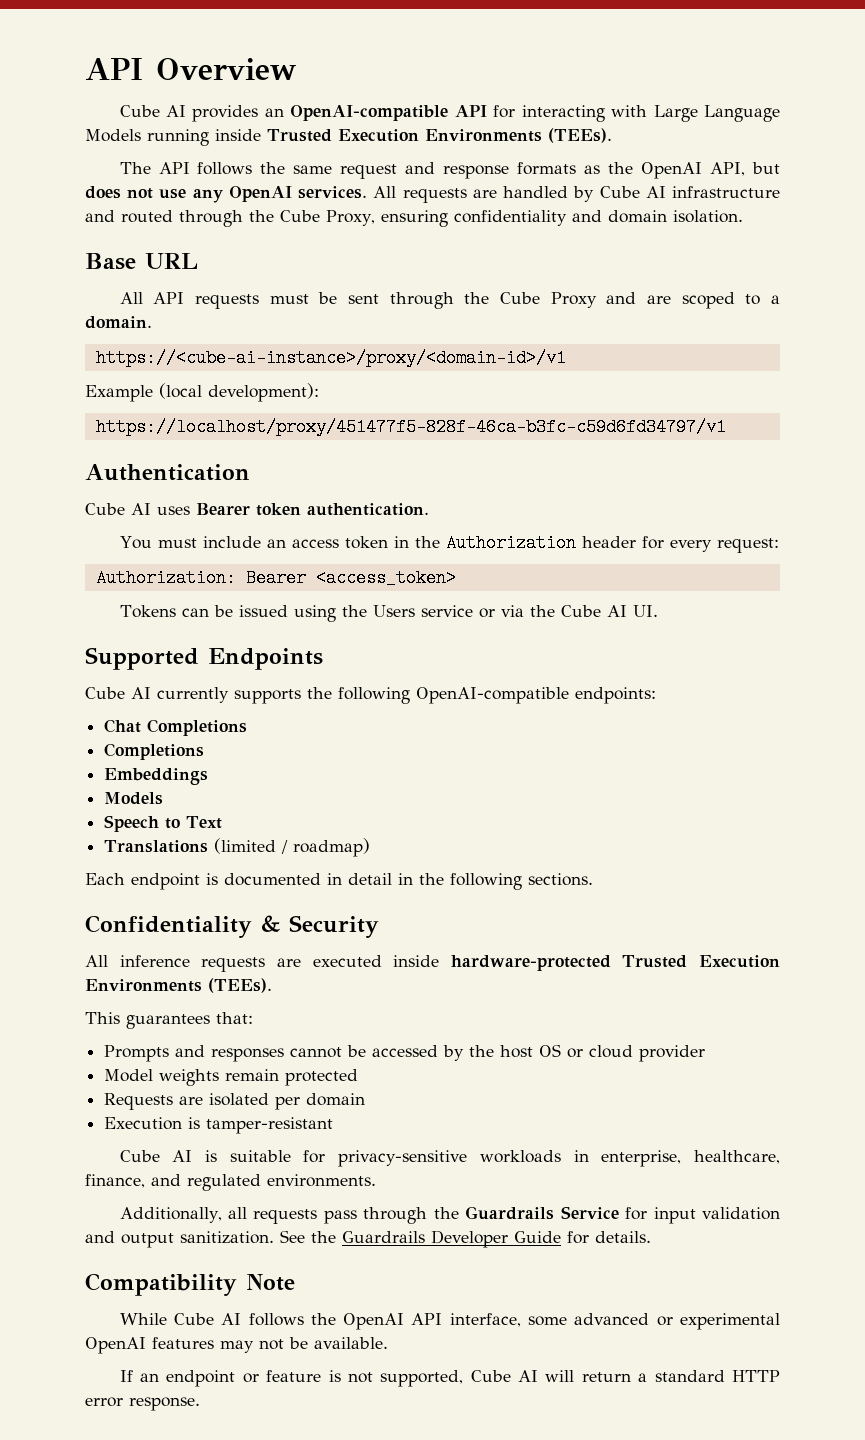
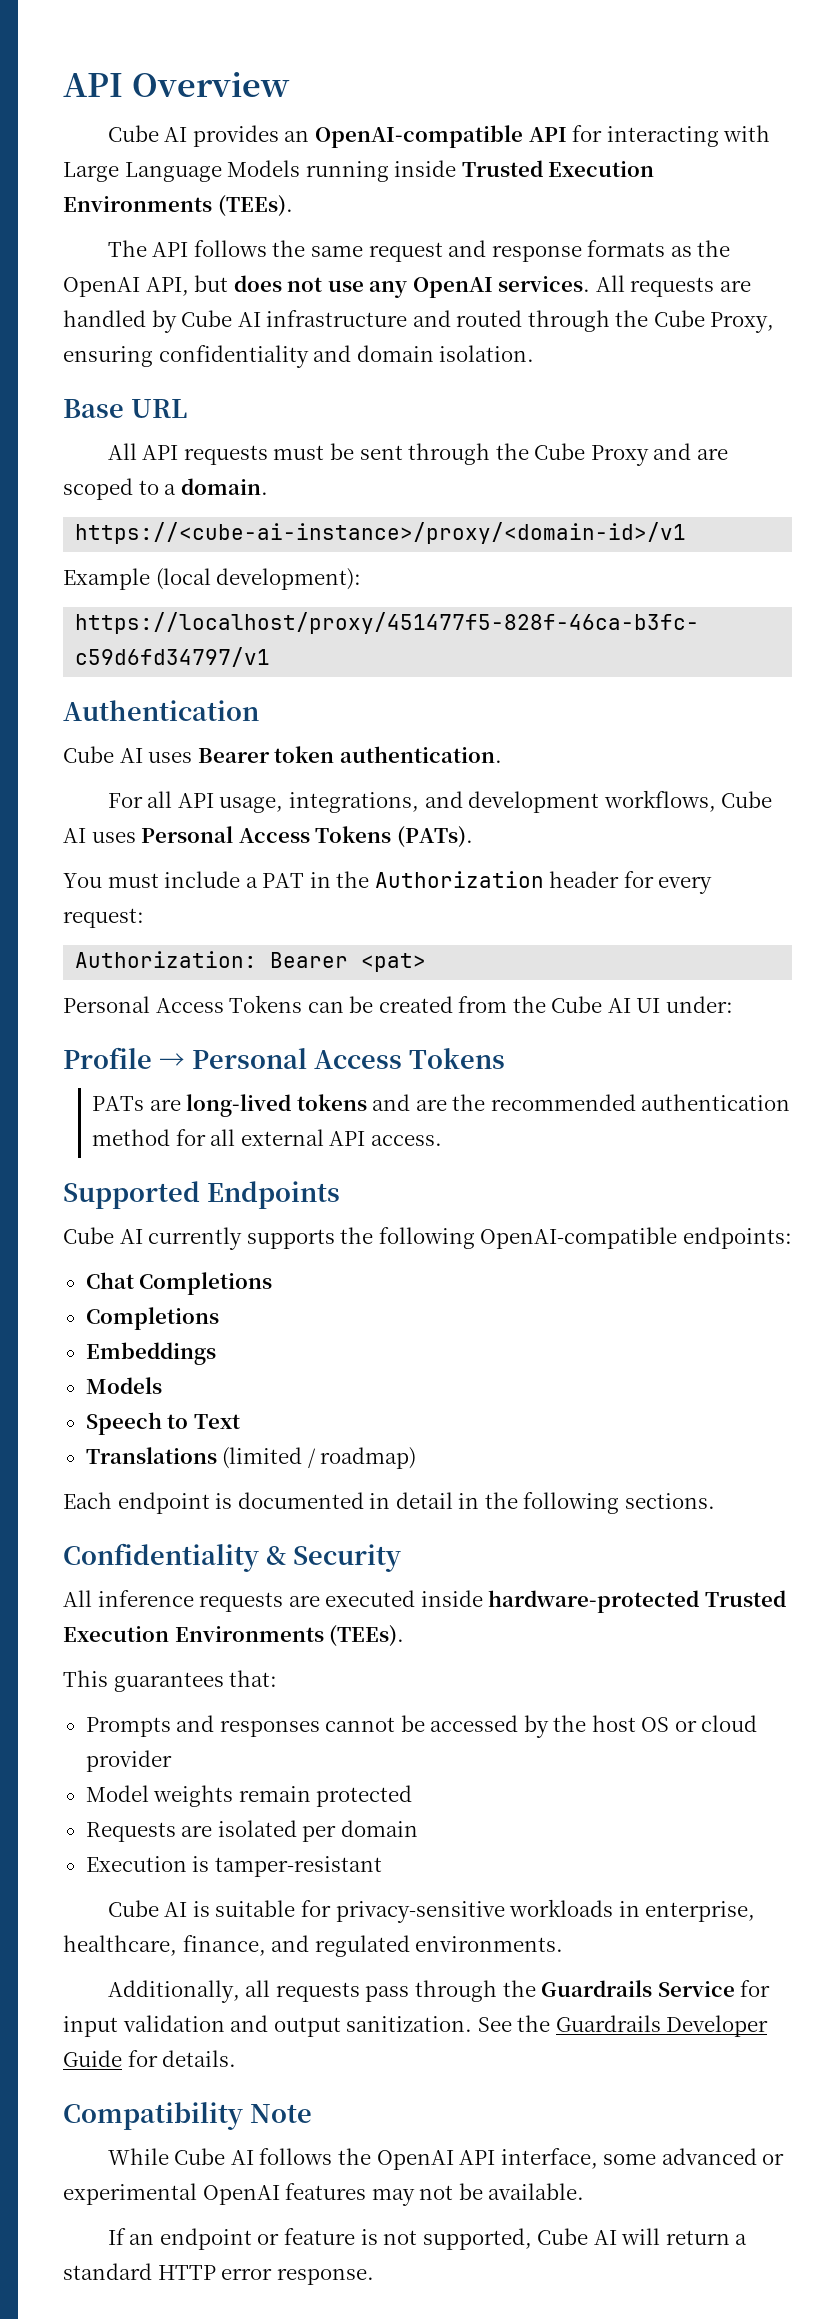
+ For all API usage, integrations, and development workflows, Cube AI uses Personal Access Tokens (PATs).
- You must include an access token in the Authorization header for every request:
+ You must include a PAT in the Authorization header for every request:
- Authorization: Bearer <access_token>
- Tokens can be issued using the Users service or via the Cube AI UI.
+ Authorization: Bearer <pat>
+ Personal Access Tokens can be created from the Cube AI UI under:
+ Profile → Personal Access Tokens
+ PATs are long-lived tokens and are the recommended authentication method for all external API access.

